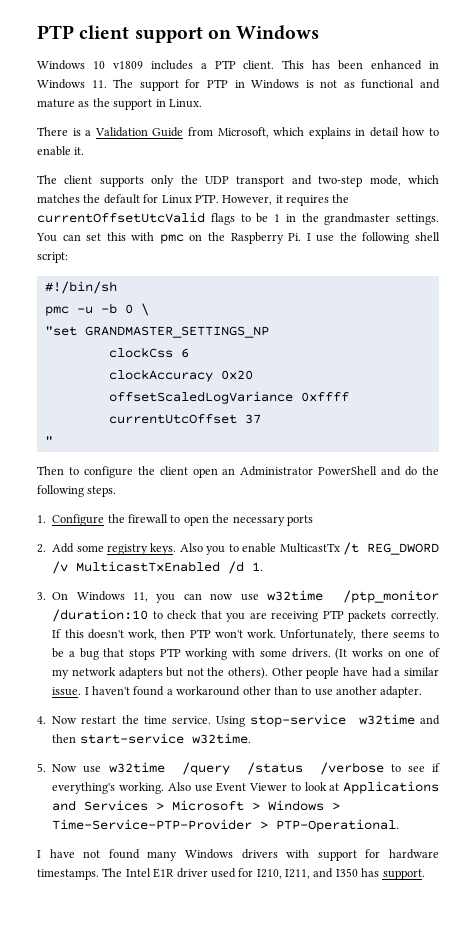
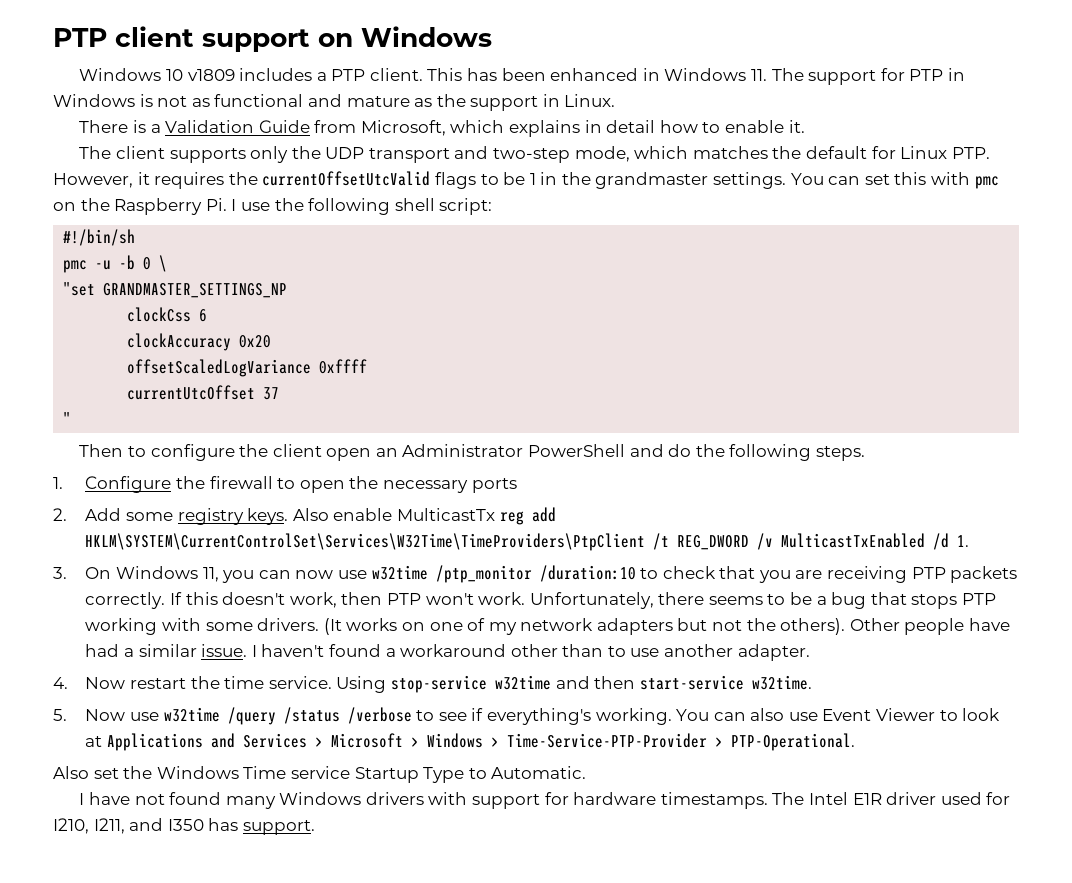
- Also you to enable MulticastTx /t REG_DWORD /v MulticastTxEnabled /d 1.
+ Also enable MulticastTx reg add HKLM\SYSTEM\CurrentControlSet\Services\W32Time\TimeProviders\PtpClient /t REG_DWORD /v MulticastTxEnabled /d 1.
- Also use Event Viewer to look at Applications and Services > Microsoft > Windows > Time-Service-PTP-Provider > PTP-Operational.
+ You can also use Event Viewer to look at Applications and Services > Microsoft > Windows > Time-Service-PTP-Provider > PTP-Operational.
+ Also set the Windows Time service Startup Type to Automatic.

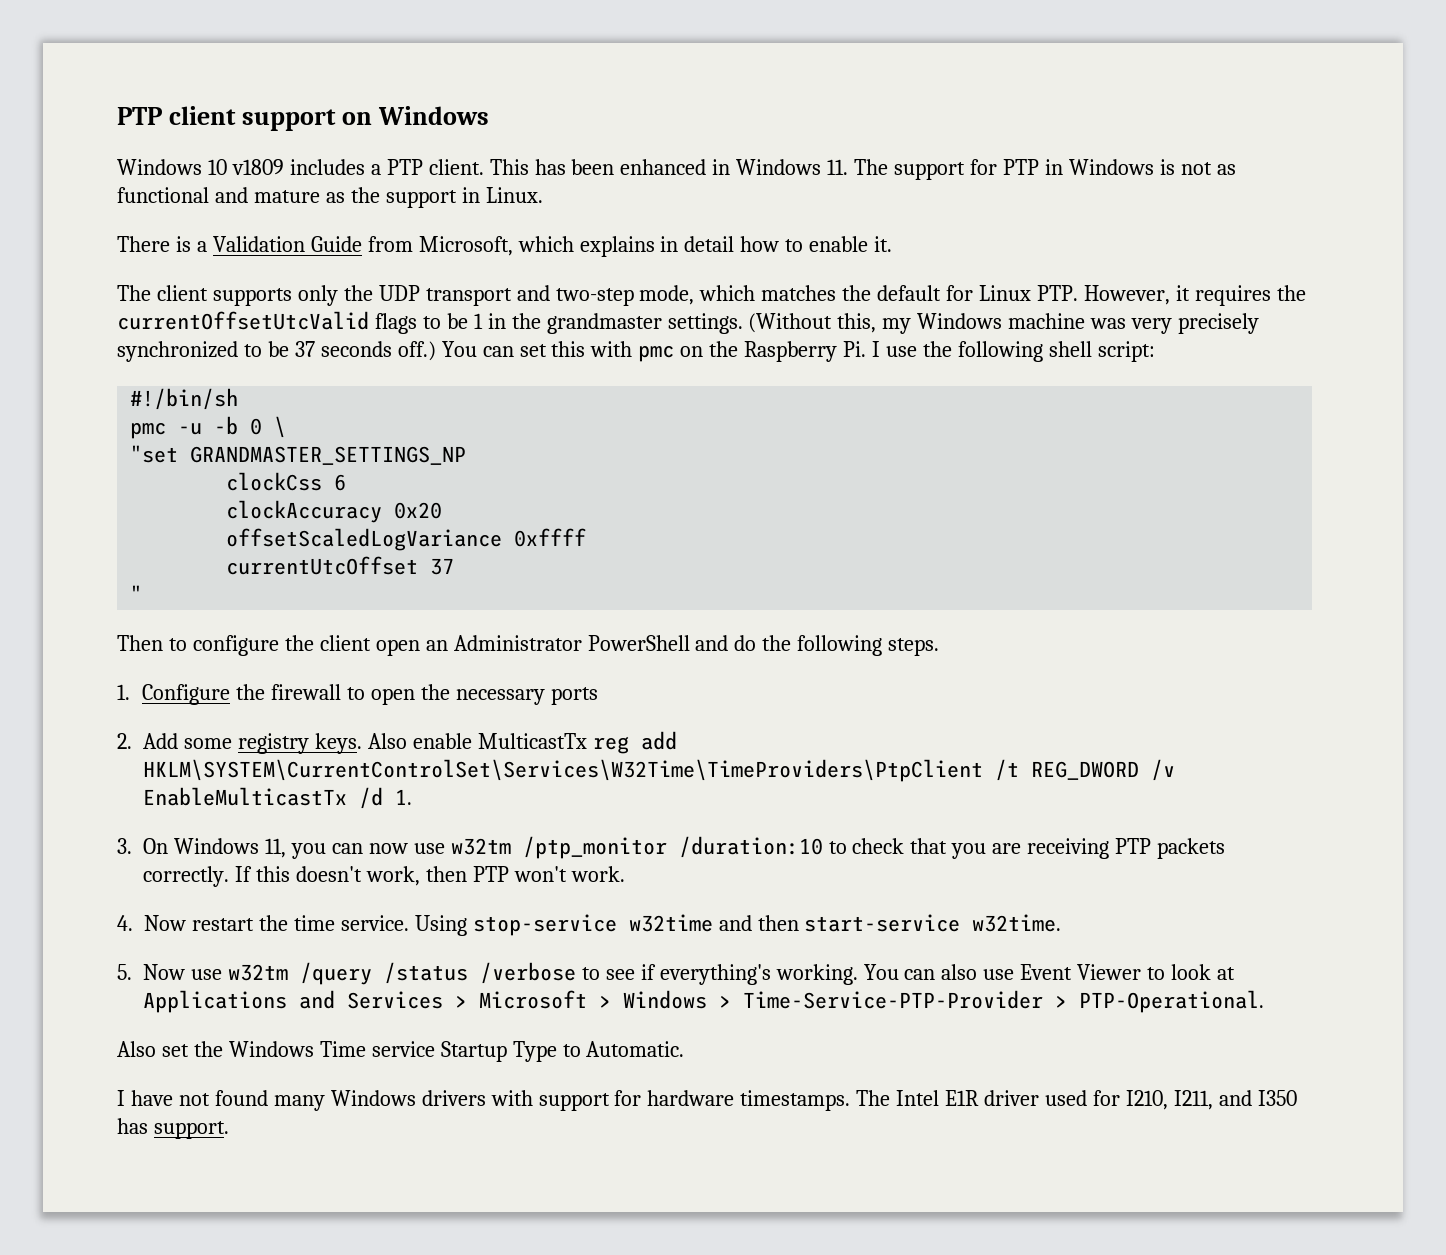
+ (Without this, my Windows machine was very precisely synchronized to be 37 seconds off.)
- Also enable MulticastTx reg add HKLM\SYSTEM\CurrentControlSet\Services\W32Time\TimeProviders\PtpClient /t REG_DWORD /v MulticastTxEnabled /d 1.
+ Also enable MulticastTx reg add HKLM\SYSTEM\CurrentControlSet\Services\W32Time\TimeProviders\PtpClient /t REG_DWORD /v EnableMulticastTx /d 1.
- 3. On Windows 11, you can now use w32time /ptp_monitor /duration:10 to check that you are receiving PTP packets correctly.
+ 3. On Windows 11, you can now use w32tm /ptp_monitor /duration:10 to check that you are receiving PTP packets correctly.
- Unfortunately, there seems to be a bug that stops PTP working with some drivers. (It works on one of my network adapters but not the others). Other people have had a similar issue. I haven't found a workaround other than to use another adapter.
- 5. Now use w32time /query /status /verbose to see if everything's working.
+ 5. Now use w32tm /query /status /verbose to see if everything's working.

